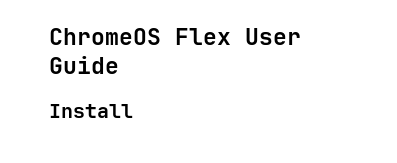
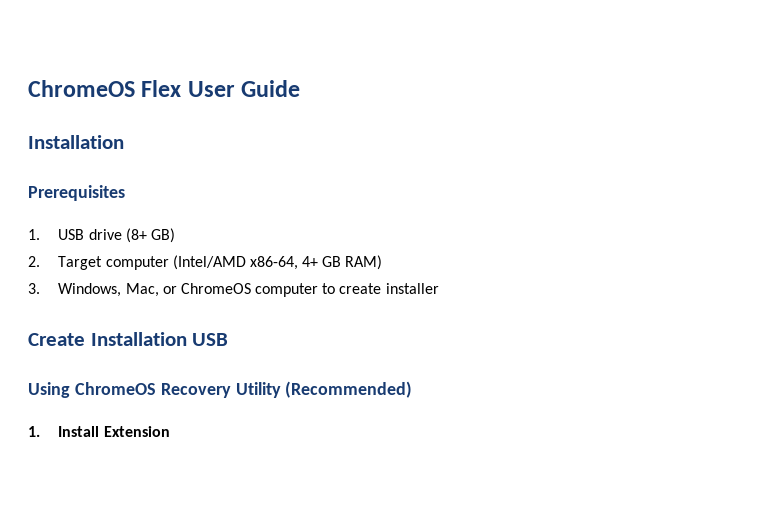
  ChromeOS Flex User Guide
- Install
+ Installation
+ Prerequisites
+ 1. USB drive (8+ GB)
+ 2. Target computer (Intel/AMD x86-64, 4+ GB RAM)
+ 3. Windows, Mac, or ChromeOS computer to create installer
+ Create Installation USB
+ Using ChromeOS Recovery Utility (Recommended)
+ 1. Install Extension

